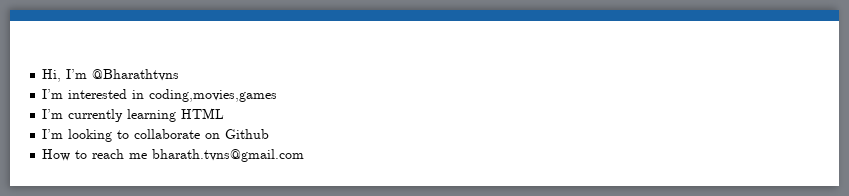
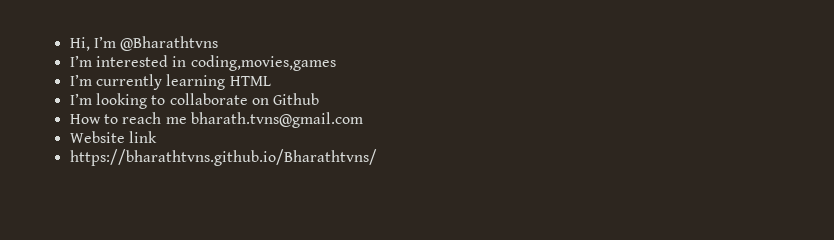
+ Website link
+ https://bharathtvns.github.io/Bharathtvns/

